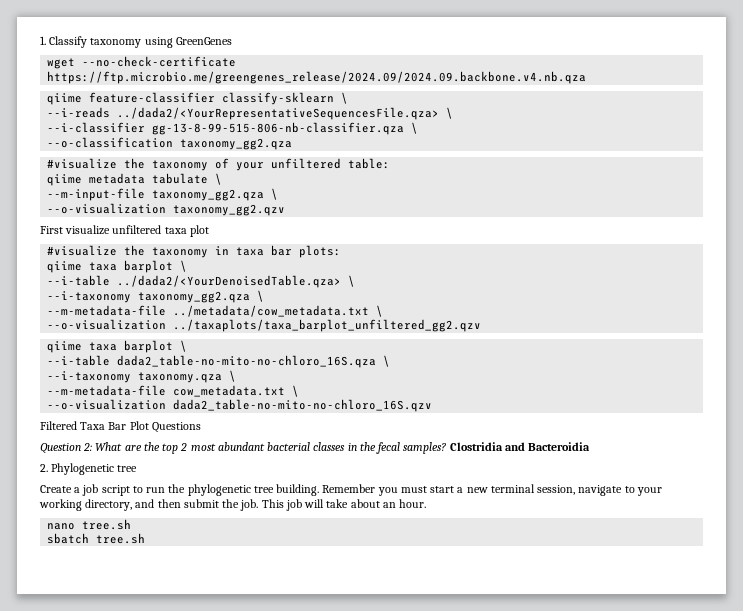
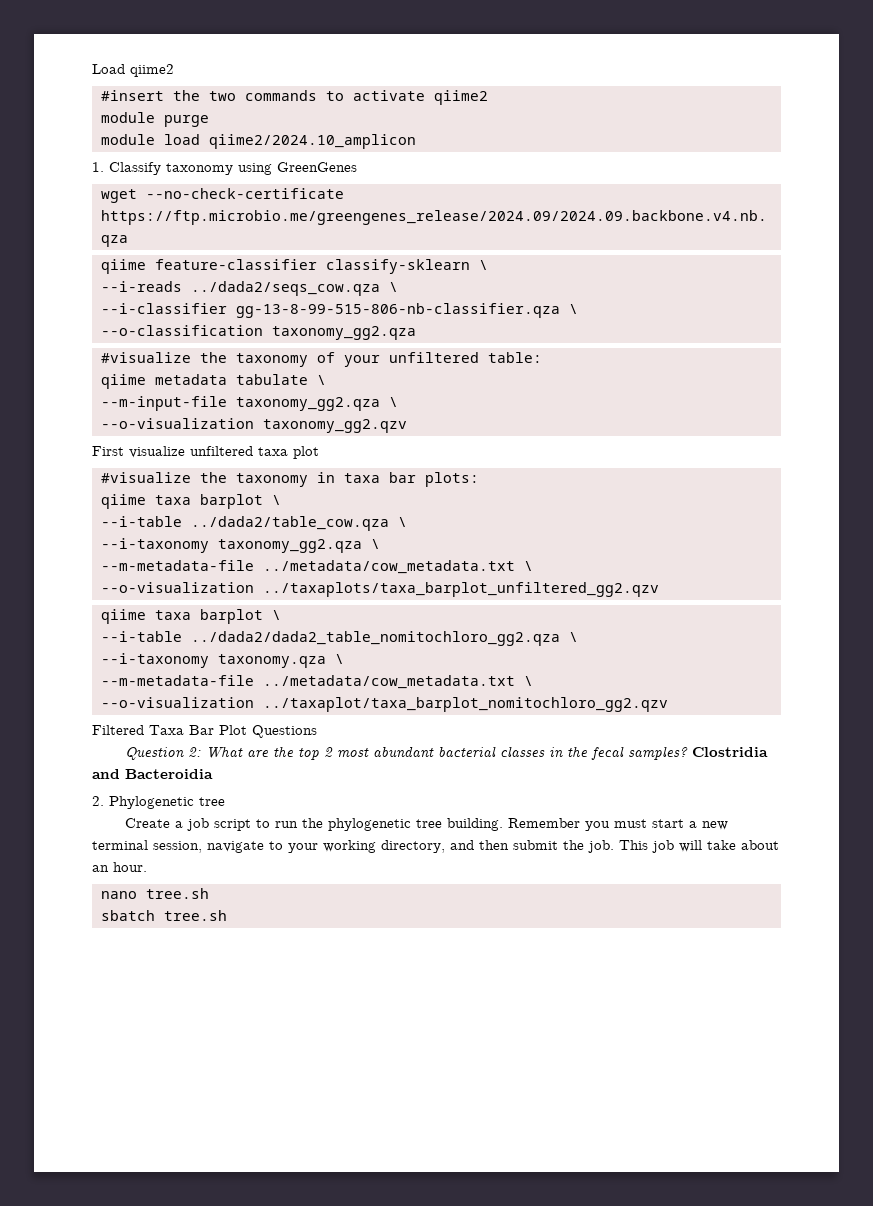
+ Load qiime2
+ #insert the two commands to activate qiime2
+ module purge
+ module load qiime2/2024.10_amplicon
- --i-reads ../dada2/<YourRepresentativeSequencesFile.qza> \
+ --i-reads ../dada2/seqs_cow.qza \
- --i-table ../dada2/<YourDenoisedTable.qza> \
+ --i-table ../dada2/table_cow.qza \
- --i-table dada2_table-no-mito-no-chloro_16S.qza \
+ --i-table ../dada2/dada2_table_nomitochloro_gg2.qza \
  --i-taxonomy taxonomy.qza \
- --m-metadata-file cow_metadata.txt \
- --o-visualization dada2_table-no-mito-no-chloro_16S.qzv
+ --m-metadata-file ../metadata/cow_metadata.txt \
+ --o-visualization ../taxaplot/taxa_barplot_nomitochloro_gg2.qzv

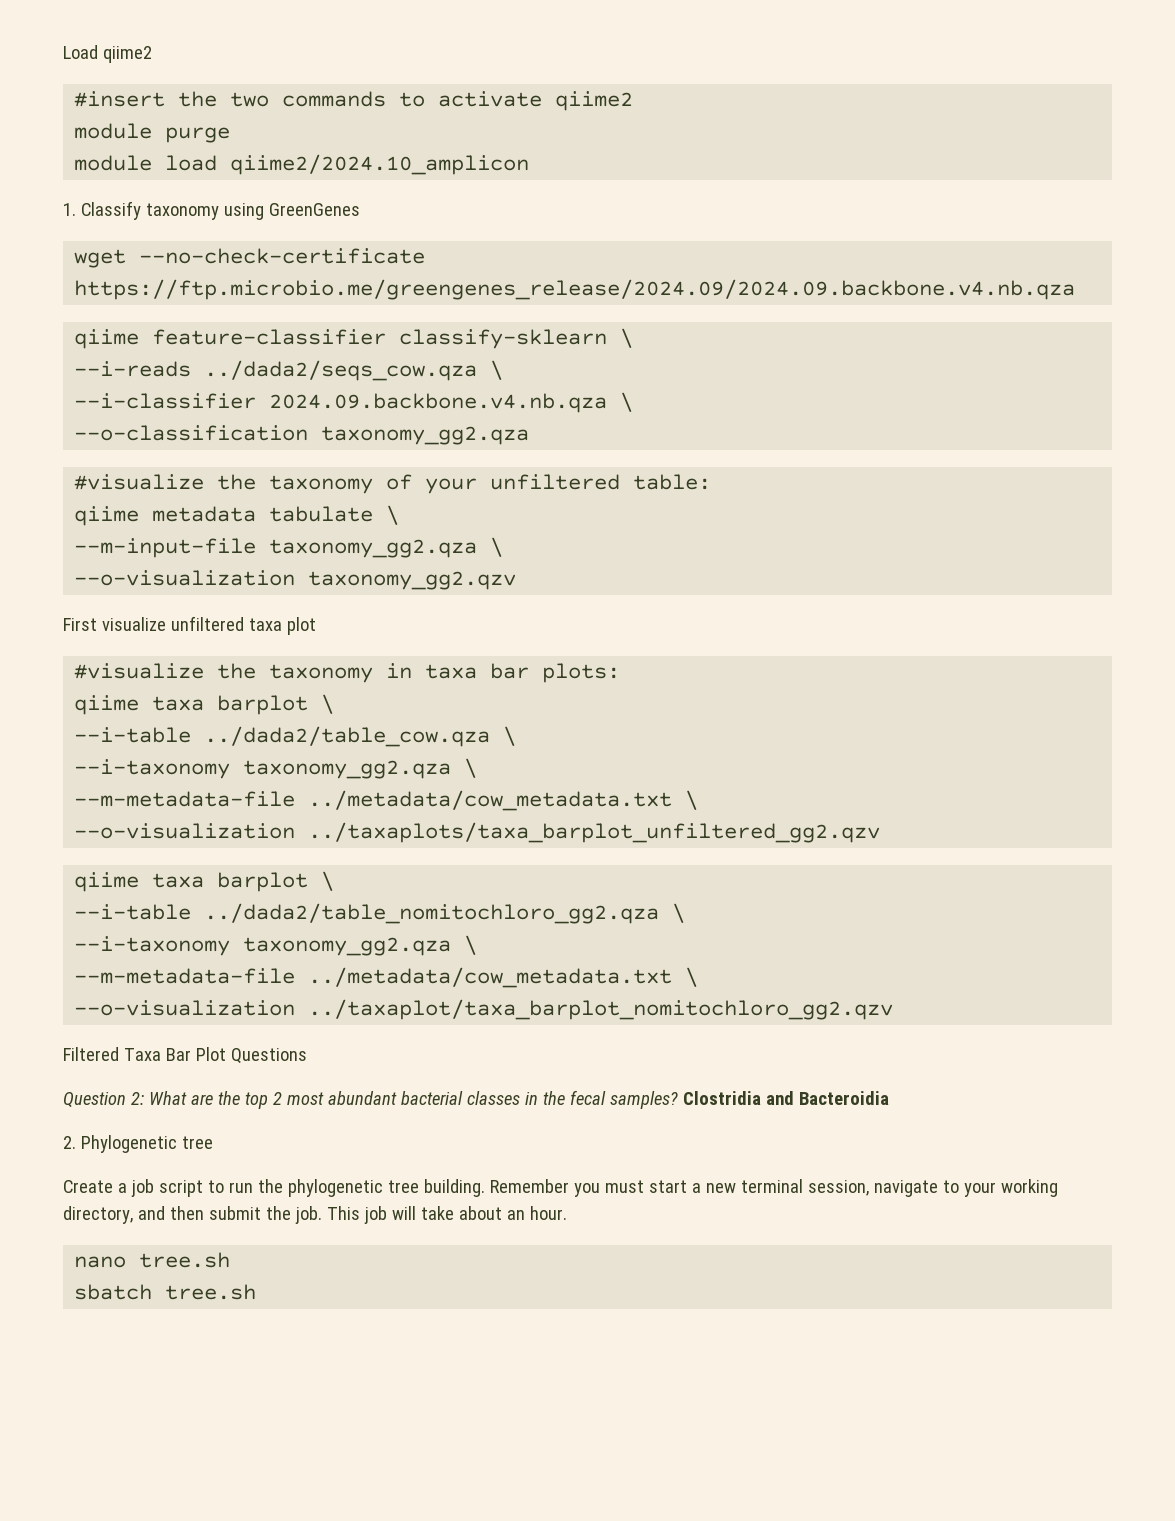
- --i-classifier gg-13-8-99-515-806-nb-classifier.qza \
+ --i-classifier 2024.09.backbone.v4.nb.qza \
- --i-table ../dada2/dada2_table_nomitochloro_gg2.qza \
- --i-taxonomy taxonomy.qza \
+ --i-table ../dada2/table_nomitochloro_gg2.qza \
+ --i-taxonomy taxonomy_gg2.qza \

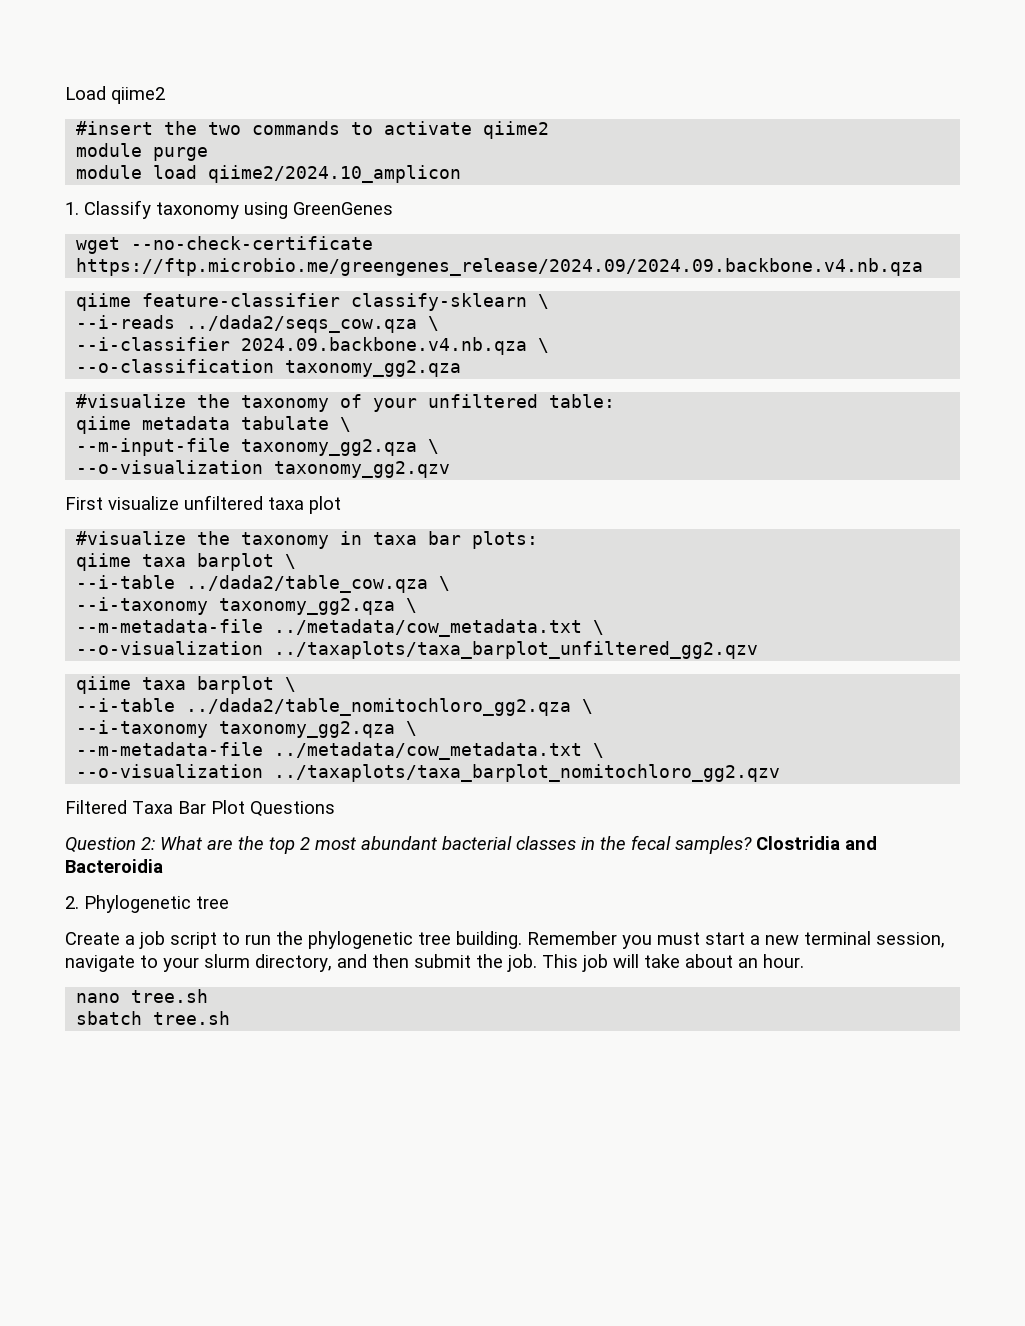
- --o-visualization ../taxaplot/taxa_barplot_nomitochloro_gg2.qzv
+ --o-visualization ../taxaplots/taxa_barplot_nomitochloro_gg2.qzv
- Remember you must start a new terminal session, navigate to your working directory, and then submit the job.
+ Remember you must start a new terminal session, navigate to your slurm directory, and then submit the job.

